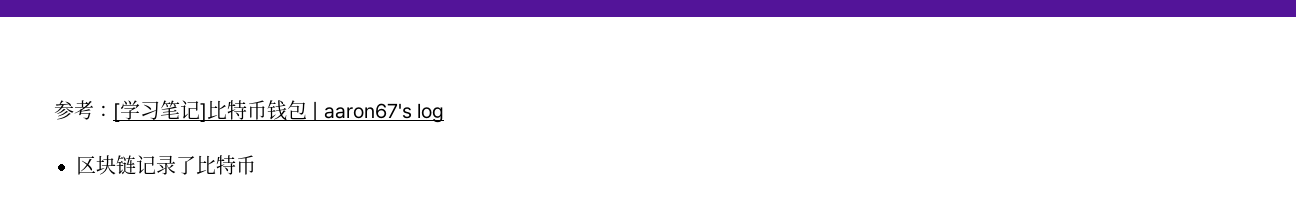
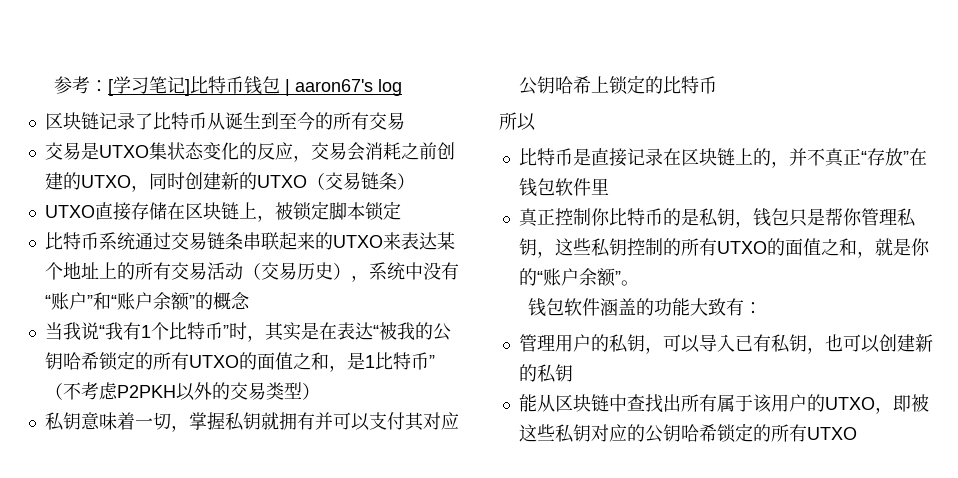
- 区块链记录了比特币
+ 区块链记录了比特币从诞生到至今的所有交易
+ 交易是UTXO集状态变化的反应，交易会消耗之前创建的UTXO，同时创建新的UTXO（交易链条）
+ UTXO直接存储在区块链上，被锁定脚本锁定
+ 比特币系统通过交易链条串联起来的UTXO来表达某个地址上的所有交易活动（交易历史），系统中没有“账户”和“账户余额”的概念
+ 当我说“我有1个比特币”时，其实是在表达“被我的公钥哈希锁定的所有UTXO的面值之和，是1比特币”（不考虑P2PKH以外的交易类型）
+ 私钥意味着一切，掌握私钥就拥有并可以支付其对应公钥哈希上锁定的比特币
+ 所以
+ 比特币是直接记录在区块链上的，并不真正“存放”在钱包软件里
+ 真正控制你比特币的是私钥，钱包只是帮你管理私钥，这些私钥控制的所有UTXO的面值之和，就是你的“账户余额”。
+ 钱包软件涵盖的功能大致有：
+ 管理用户的私钥，可以导入已有私钥，也可以创建新的私钥
+ 能从区块链中查找出所有属于该用户的UTXO，即被这些私钥对应的公钥哈希锁定的所有UTXO

